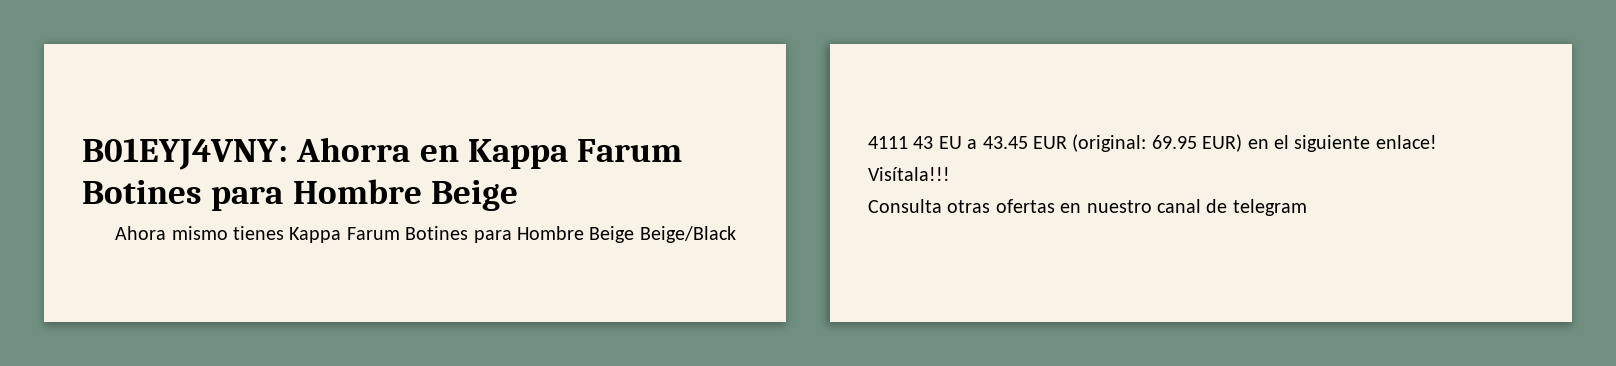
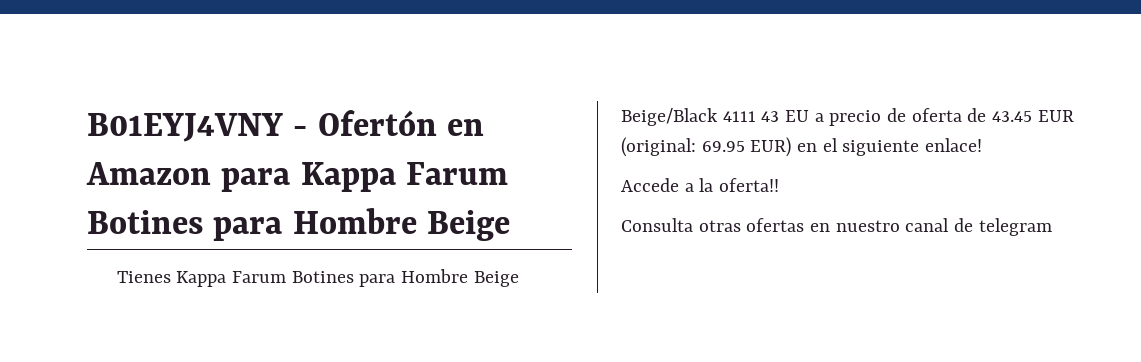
- B01EYJ4VNY: Ahorra en Kappa Farum Botines para Hombre Beige
+ B01EYJ4VNY - Ofertón en Amazon para Kappa Farum Botines para Hombre Beige
- Ahora mismo tienes Kappa Farum Botines para Hombre Beige Beige/Black 4111 43 EU a 43.45 EUR (original: 69.95 EUR) en el siguiente enlace!
+ Tienes Kappa Farum Botines para Hombre Beige Beige/Black 4111 43 EU a precio de oferta de 43.45 EUR (original: 69.95 EUR) en el siguiente enlace!
- Visítala!!!
+ Accede a la oferta!!

